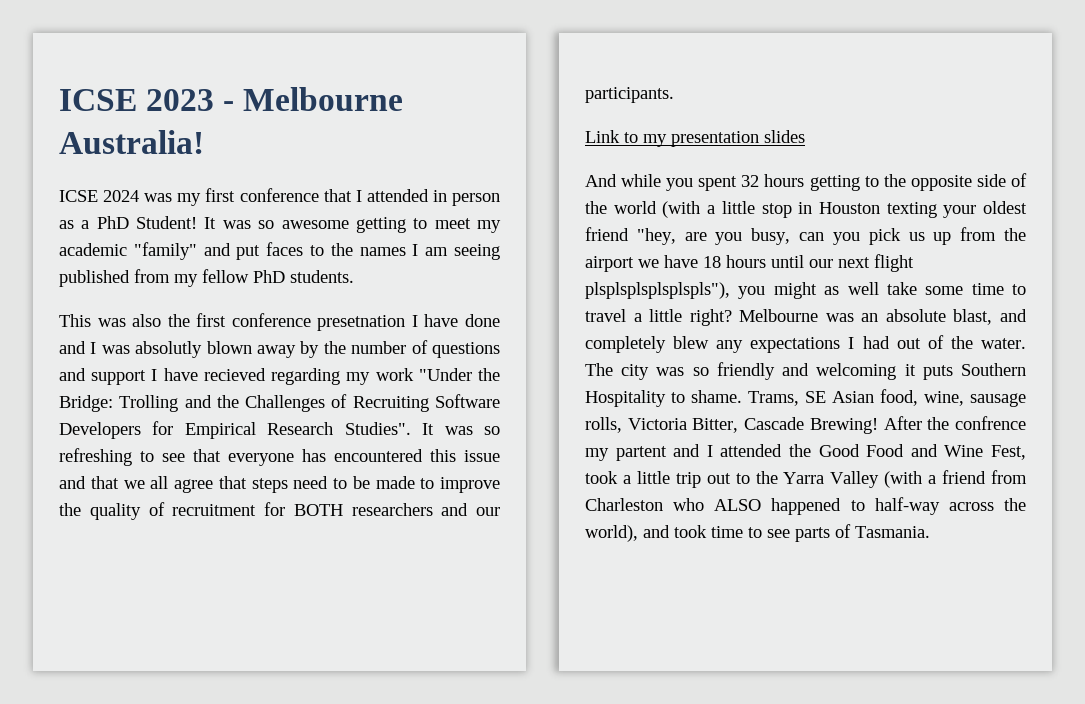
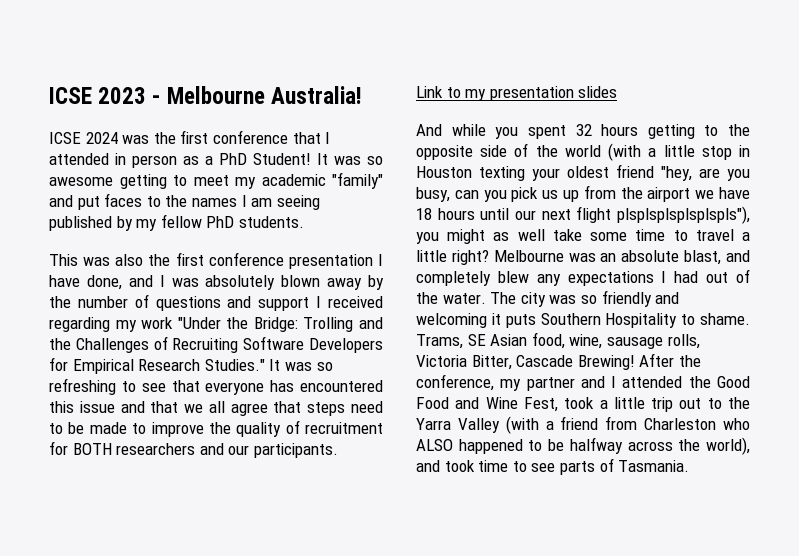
- ICSE 2024 was my first conference that I attended in person as a PhD Student!
+ ICSE 2024 was the first conference that I attended in person as a PhD Student!
- It was so awesome getting to meet my academic "family" and put faces to the names I am seeing published from my fellow PhD students.
+ It was so awesome getting to meet my academic "family" and put faces to the names I am seeing published by my fellow PhD students.
- This was also the first conference presetnation I have done and I was absolutly blown away by the number of questions and support I have recieved regarding my work "Under the Bridge: Trolling and the Challenges of Recruiting Software Developers for Empirical Research Studies".
+ This was also the first conference presentation I have done, and I was absolutely blown away by the number of questions and support I received regarding my work "Under the Bridge: Trolling and the Challenges of Recruiting Software Developers for Empirical Research Studies."
- After the confrence my partent and I attended the Good Food and Wine Fest, took a little trip out to the Yarra Valley (with a friend from Charleston who ALSO happened to half-way across the world), and took time to see parts of Tasmania.
+ After the conference, my partner and I attended the Good Food and Wine Fest, took a little trip out to the Yarra Valley (with a friend from Charleston who ALSO happened to be halfway across the world), and took time to see parts of Tasmania.

